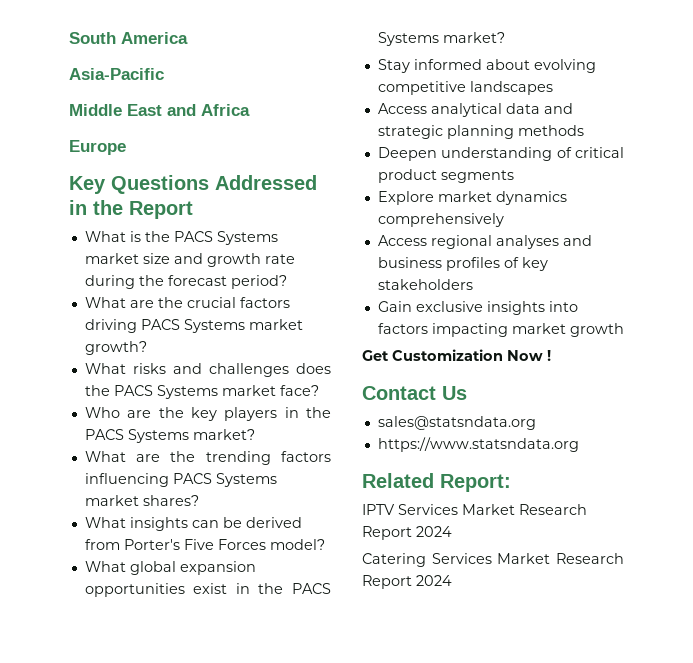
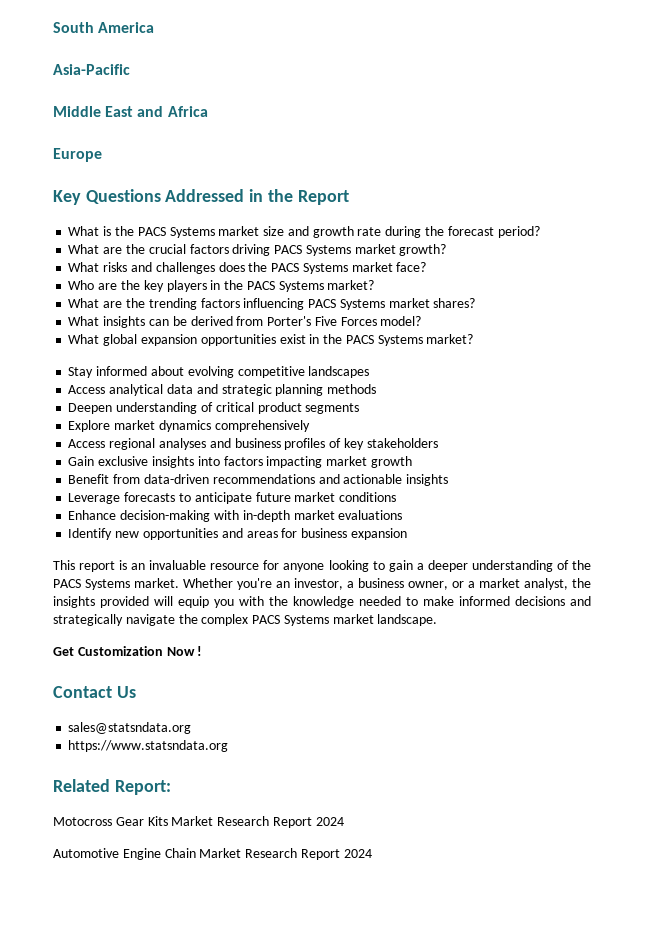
+ Benefit from data-driven recommendations and actionable insights
+ Leverage forecasts to anticipate future market conditions
+ Enhance decision-making with in-depth market evaluations
+ Identify new opportunities and areas for business expansion
+ This report is an invaluable resource for anyone looking to gain a deeper understanding of the PACS Systems market. Whether you're an investor, a business owner, or a market analyst, the insights provided will equip you with the knowledge needed to make informed decisions and strategically navigate the complex PACS Systems market landscape.
- IPTV Services Market Research Report 2024
+ Motocross Gear Kits Market Research Report 2024
- Catering Services Market Research Report 2024
+ Automotive Engine Chain Market Research Report 2024

